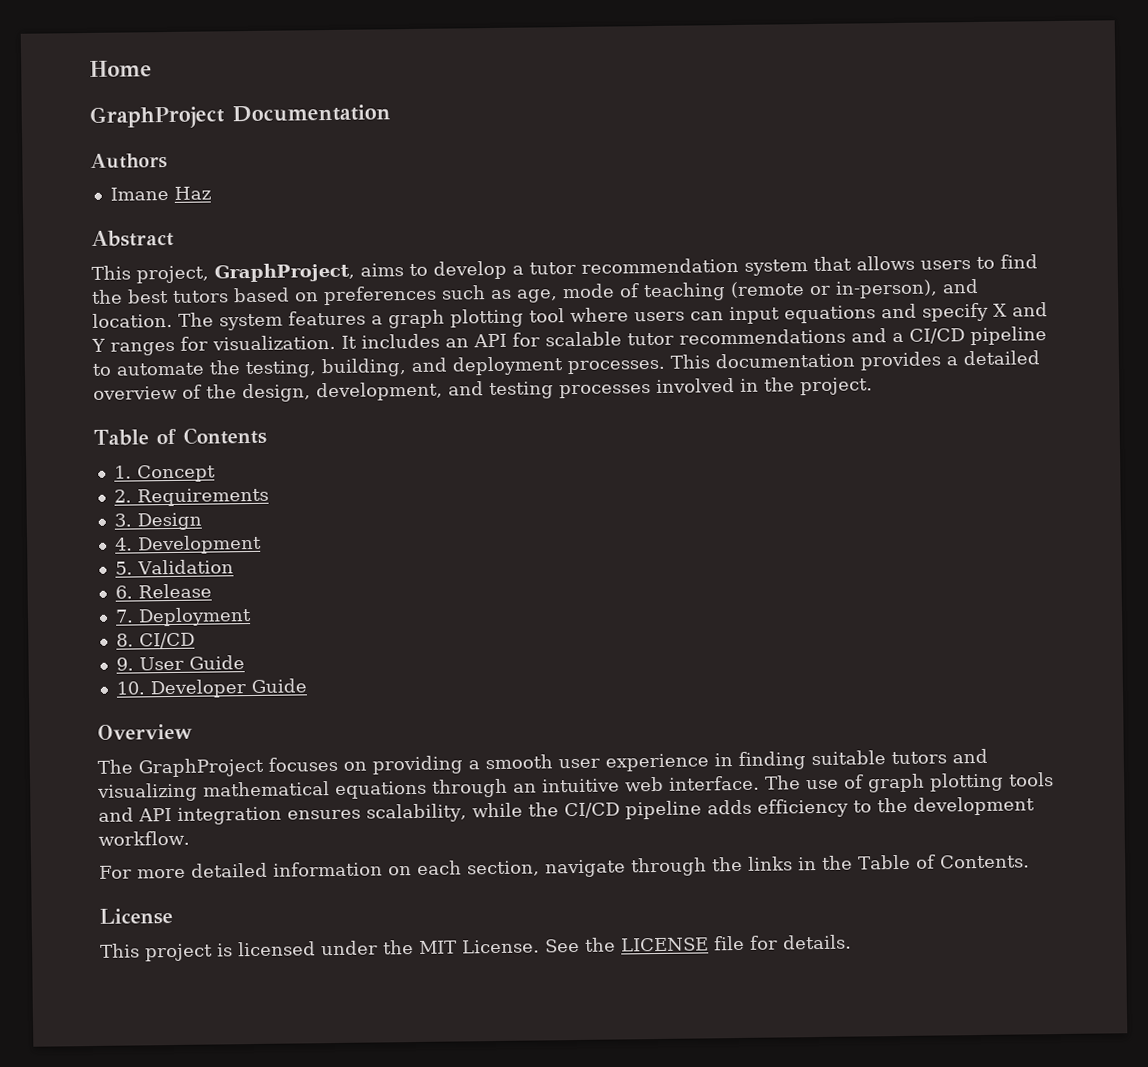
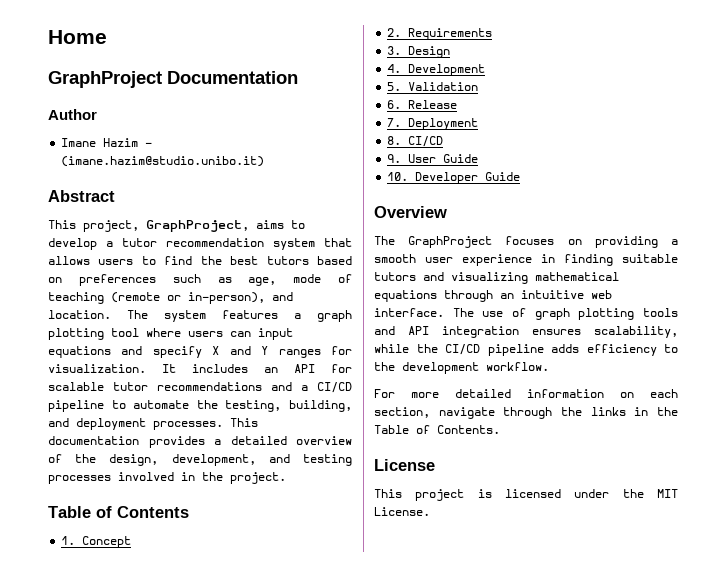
- Authors
+ Author
- Imane Haz
+ Imane Hazim - (imane.hazim@studio.unibo.it)
- See the LICENSE file for details.

